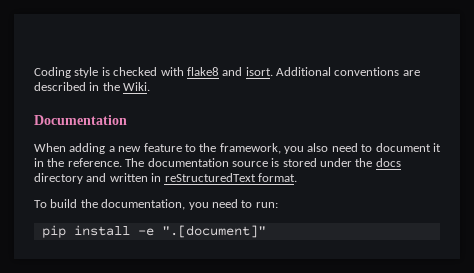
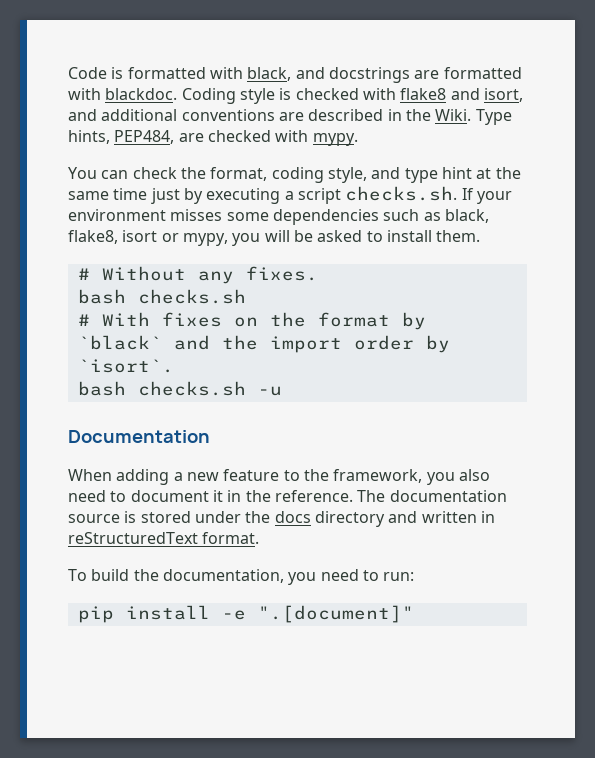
+ Code is formatted with black, and docstrings are formatted with blackdoc.
- Coding style is checked with flake8 and isort. Additional conventions are described in the Wiki.
+ Coding style is checked with flake8 and isort, and additional conventions are described in the Wiki. Type hints, PEP484, are checked with mypy.
+ You can check the format, coding style, and type hint at the same time just by executing a script checks.sh. If your environment misses some dependencies such as black, flake8, isort or mypy, you will be asked to install them.
+ # Without any fixes.
+ bash checks.sh
+ # With fixes on the format by `black` and the import order by `isort`.
+ bash checks.sh -u

